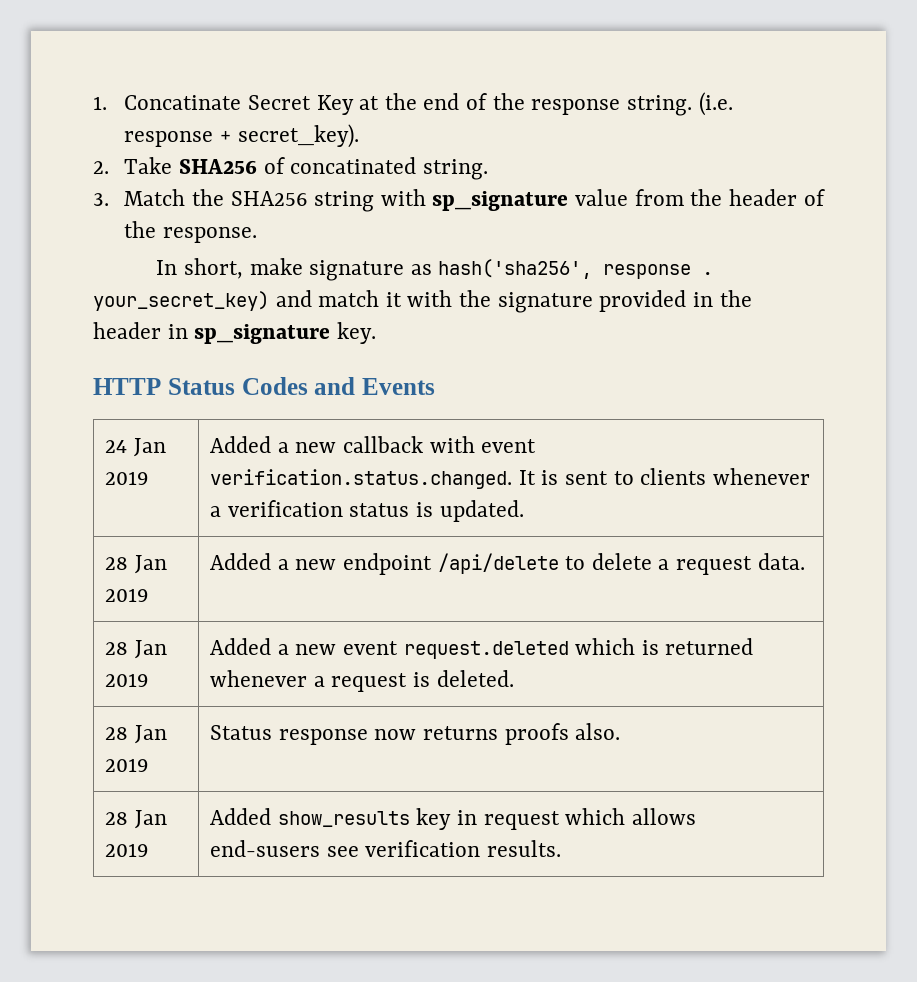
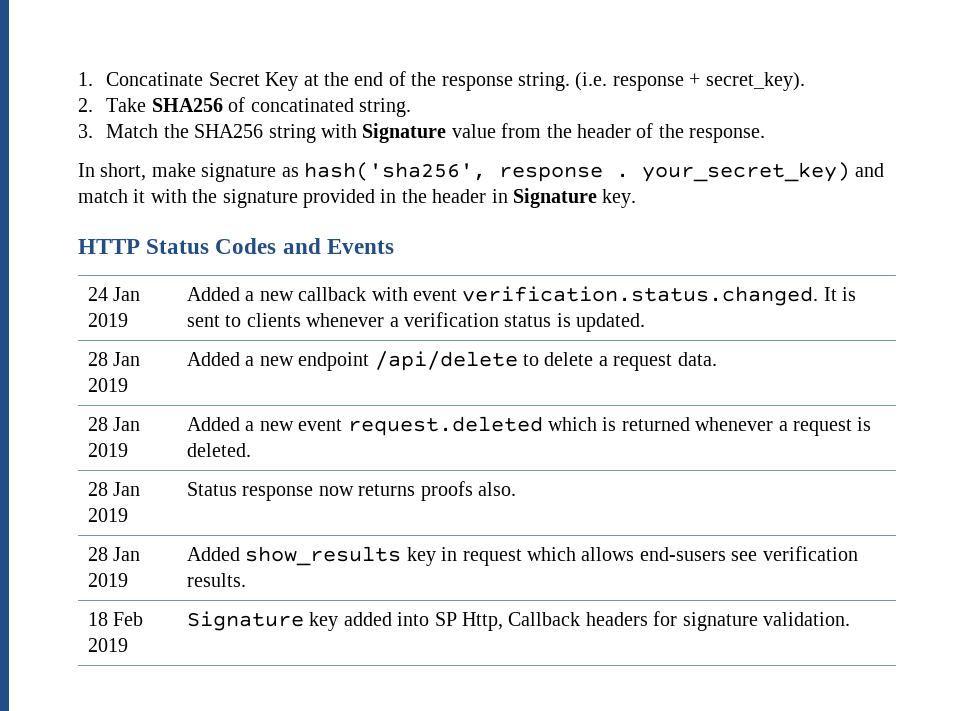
- 3. Match the SHA256 string with sp_signature value from the header of the response.
+ 3. Match the SHA256 string with Signature value from the header of the response.
- In short, make signature as hash('sha256', response . your_secret_key) and match it with the signature provided in the header in sp_signature key.
+ In short, make signature as hash('sha256', response . your_secret_key) and match it with the signature provided in the header in Signature key.
+ 18 Feb 2019 | Signature key added into SP Http, Callback headers for signature validation.

